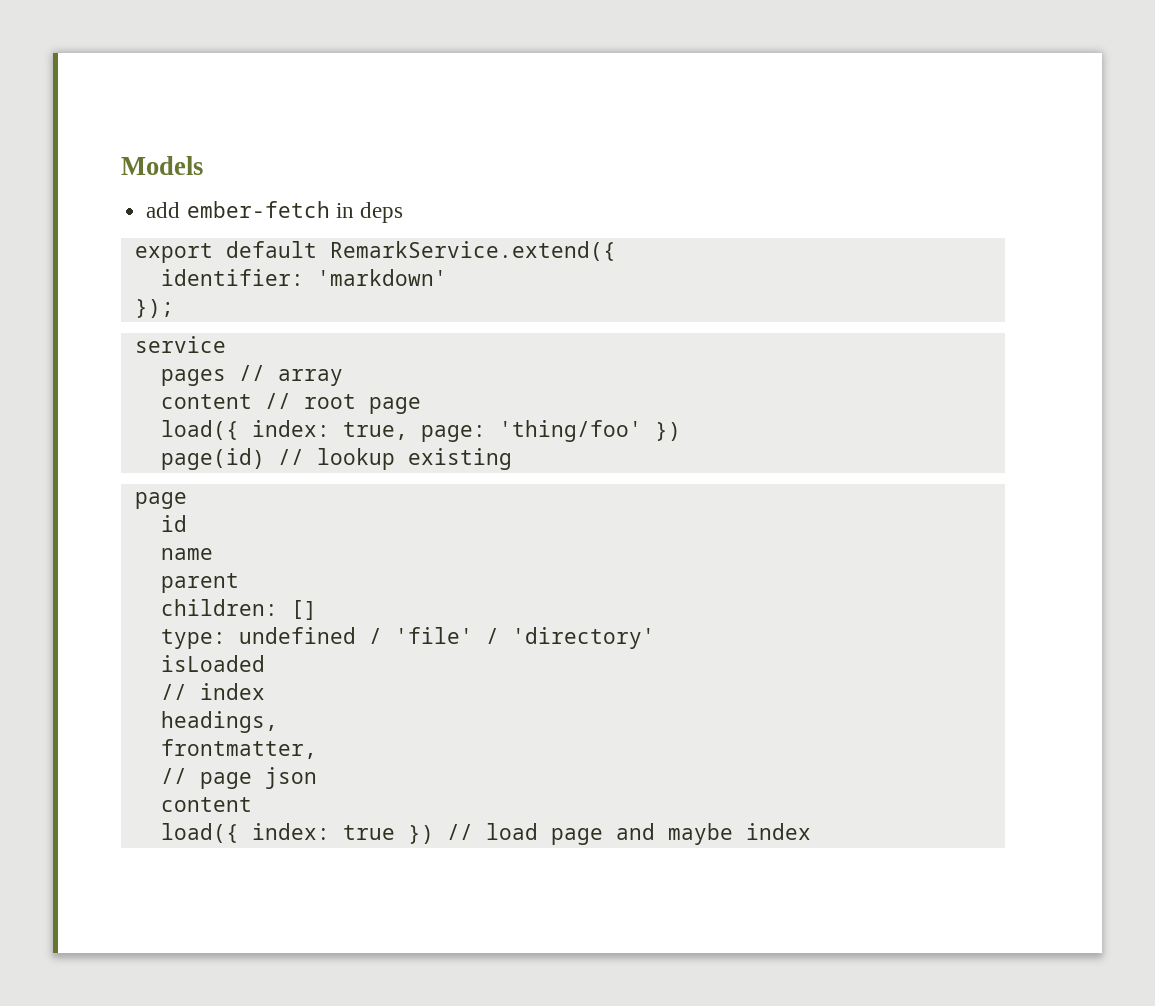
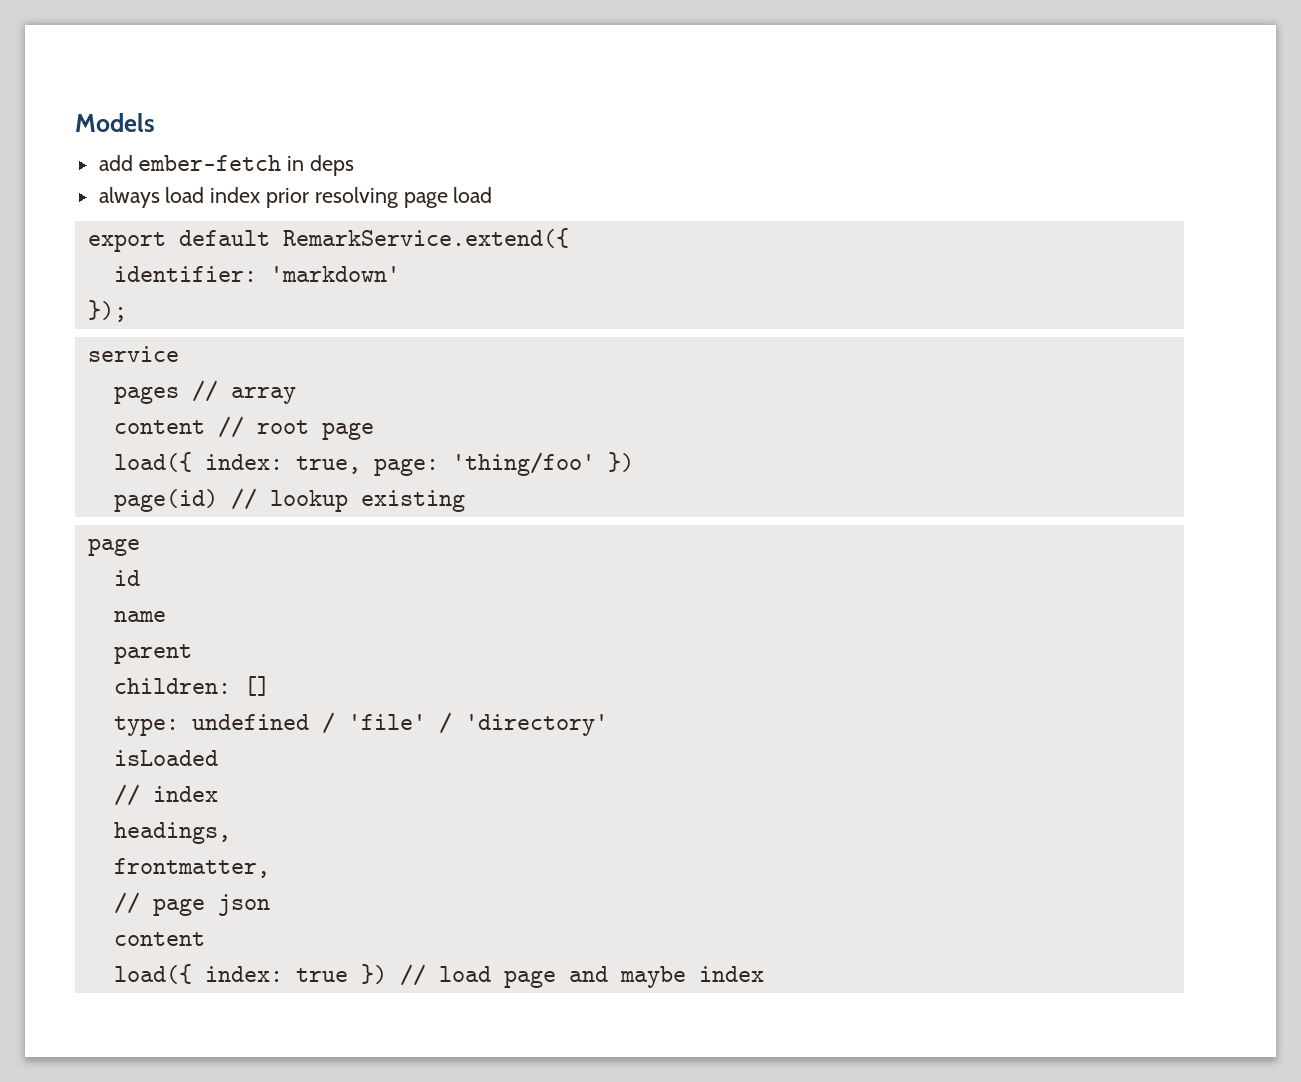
+ always load index prior resolving page load

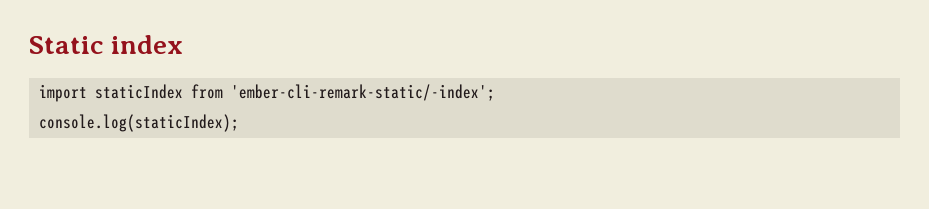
- Models
- add ember-fetch in deps
- always load index prior resolving page load
- export default RemarkService.extend({
- identifier: 'markdown'
- });
- service
- pages // array
- content // root page
- load({ index: true, page: 'thing/foo' })
- page(id) // lookup existing
- page
- id
- name
- parent
- children: []
- type: undefined / 'file' / 'directory'
- isLoaded
- // index
- headings,
- frontmatter,
- // page json
- content
- load({ index: true }) // load page and maybe index
+ Static index
+ import staticIndex from 'ember-cli-remark-static/-index';
+ console.log(staticIndex);

